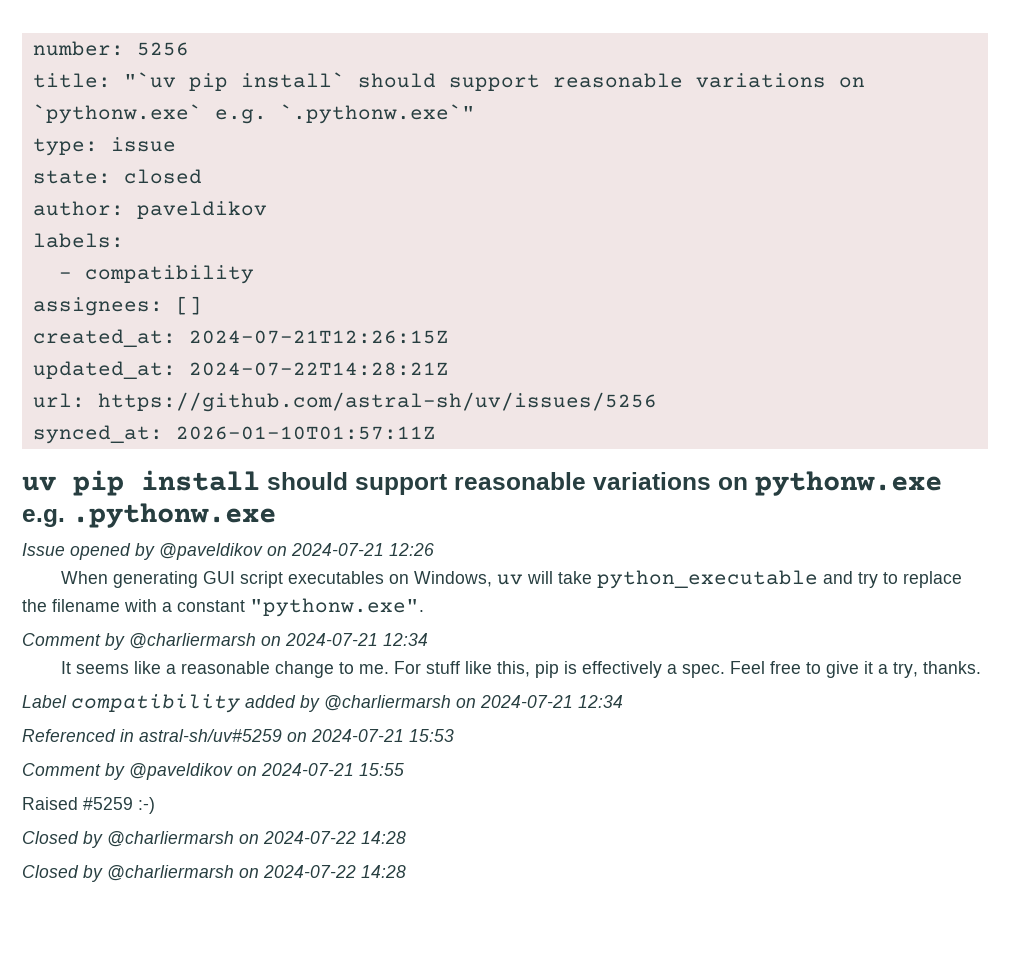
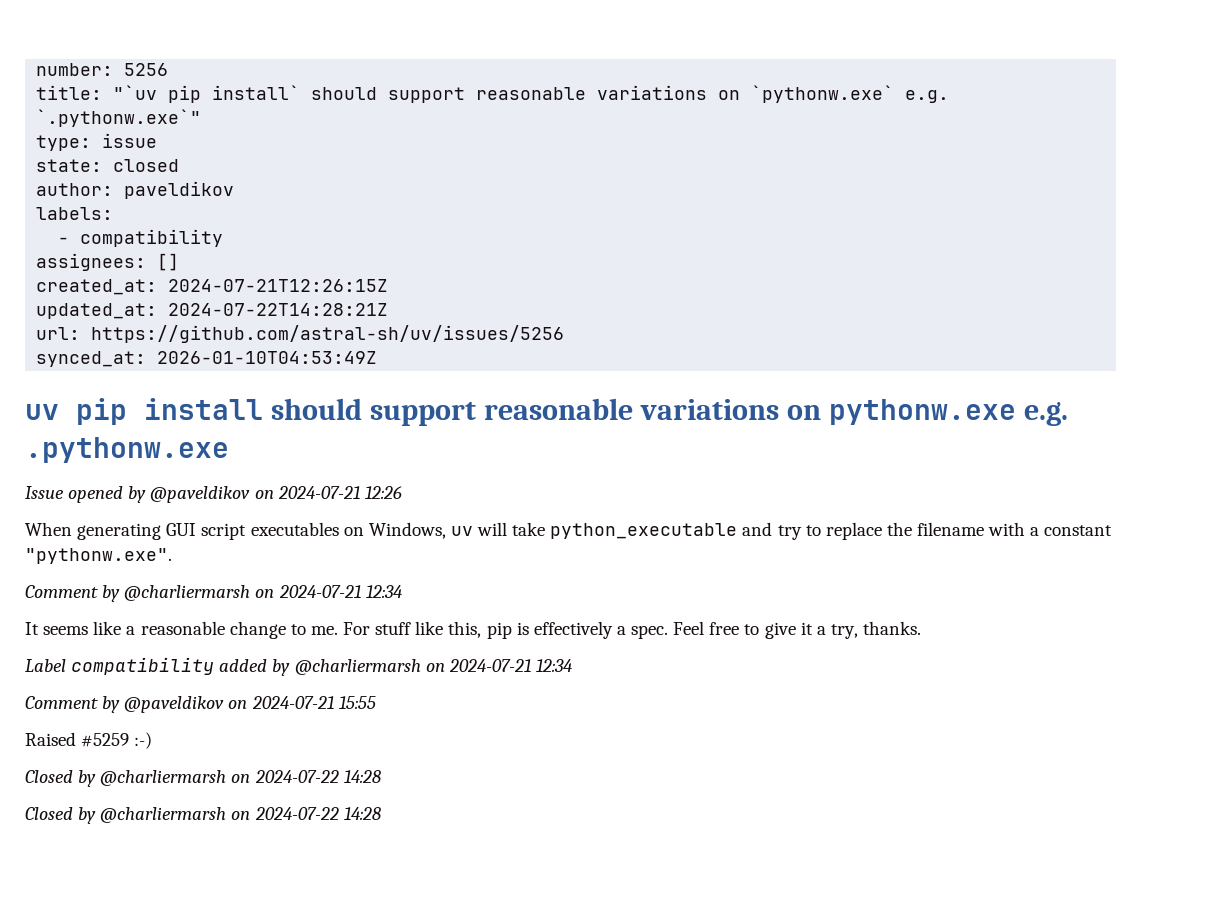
- synced_at: 2026-01-10T01:57:11Z
+ synced_at: 2026-01-10T04:53:49Z
- Referenced in astral-sh/uv#5259 on 2024-07-21 15:53

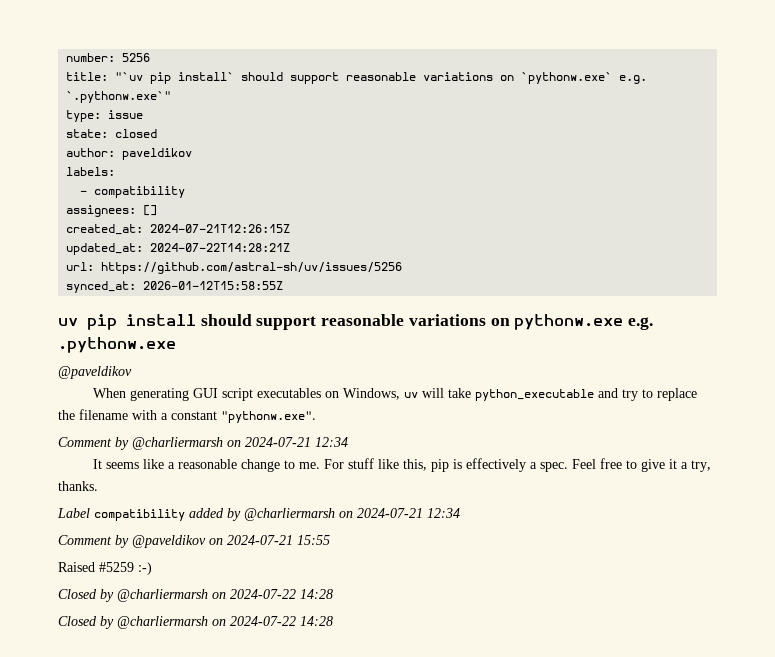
- synced_at: 2026-01-10T04:53:49Z
+ synced_at: 2026-01-12T15:58:55Z
  uv pip install should support reasonable variations on pythonw.exe e.g. .pythonw.exe
- Issue opened by @paveldikov on 2024-07-21 12:26
+ @paveldikov

